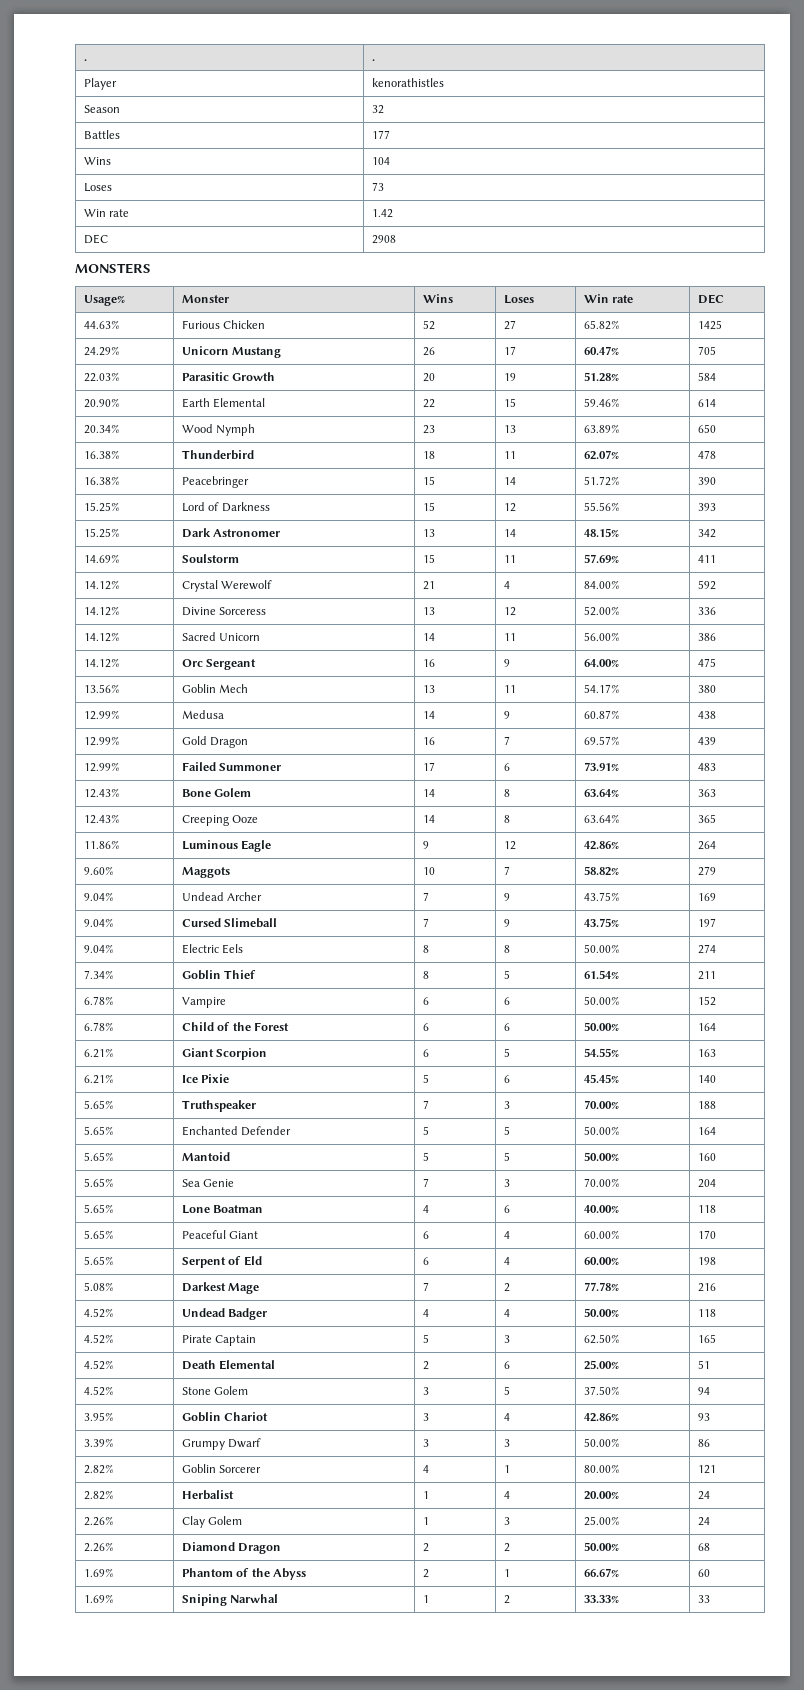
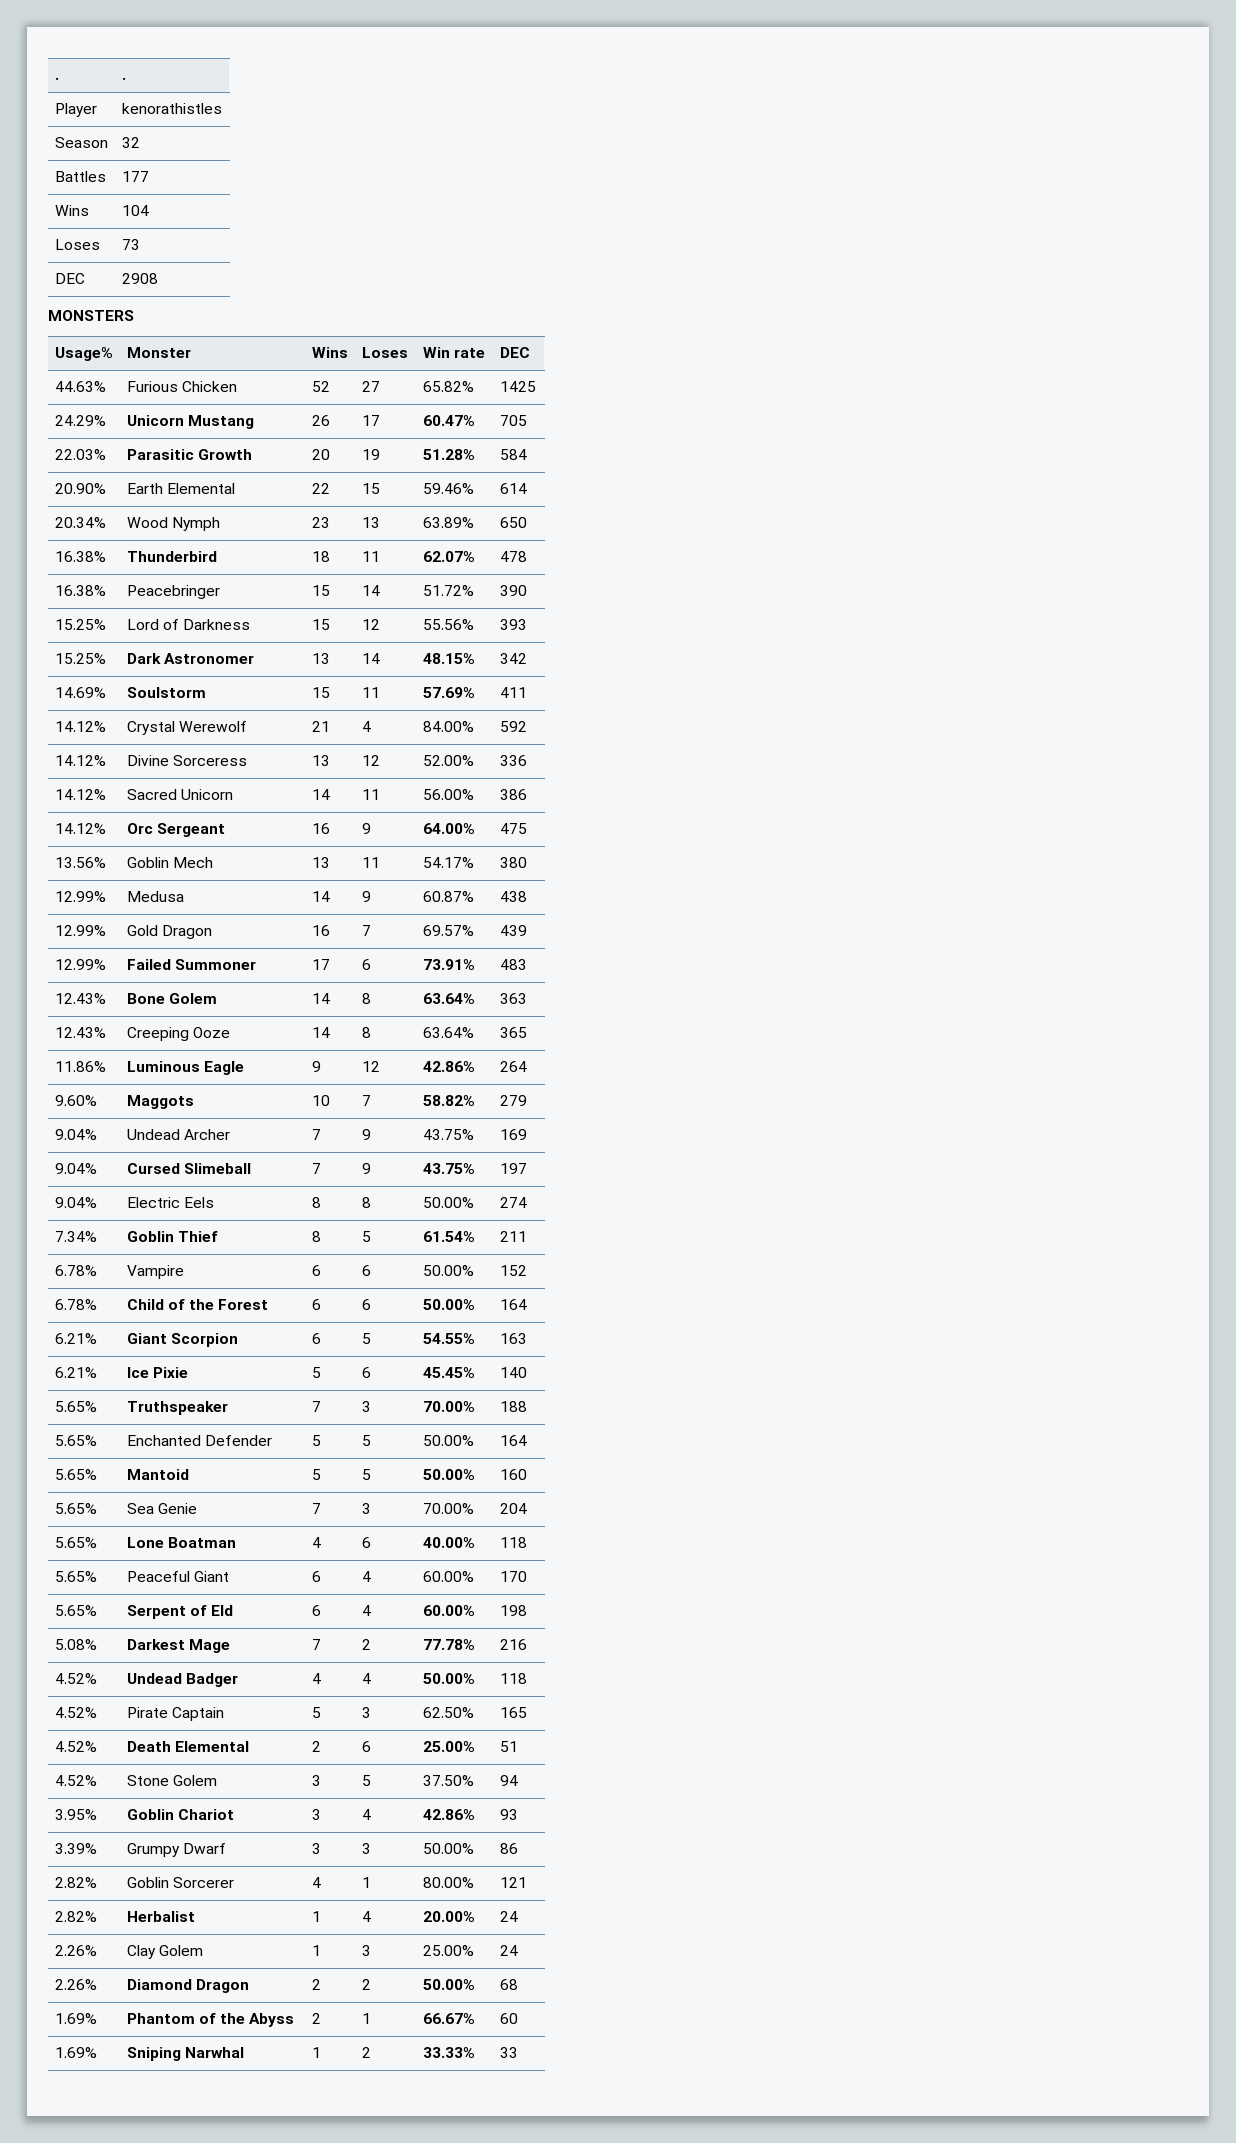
- Win rate | 1.42

